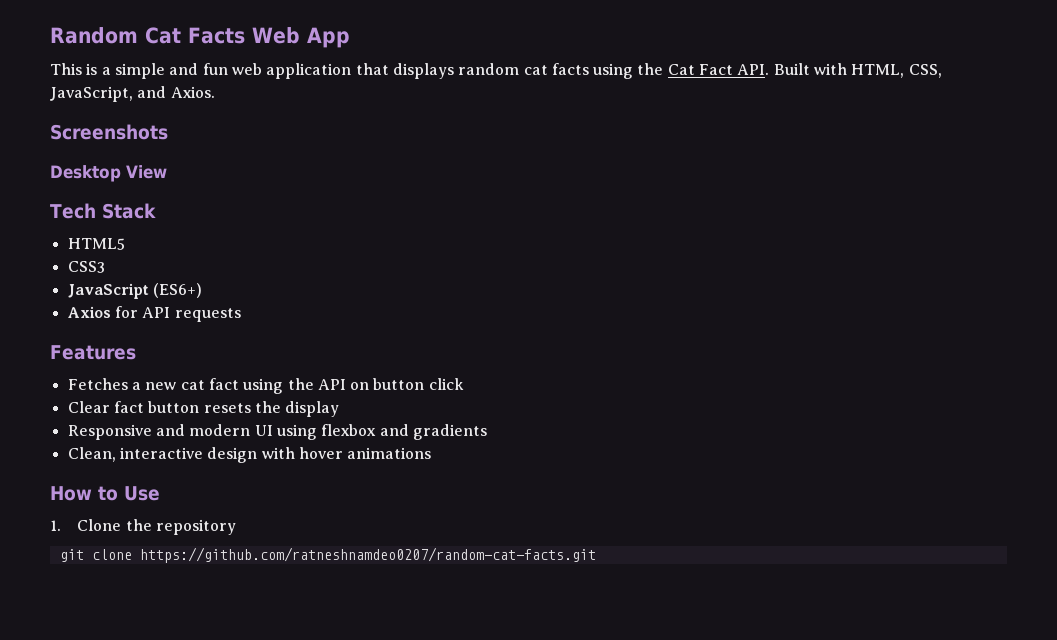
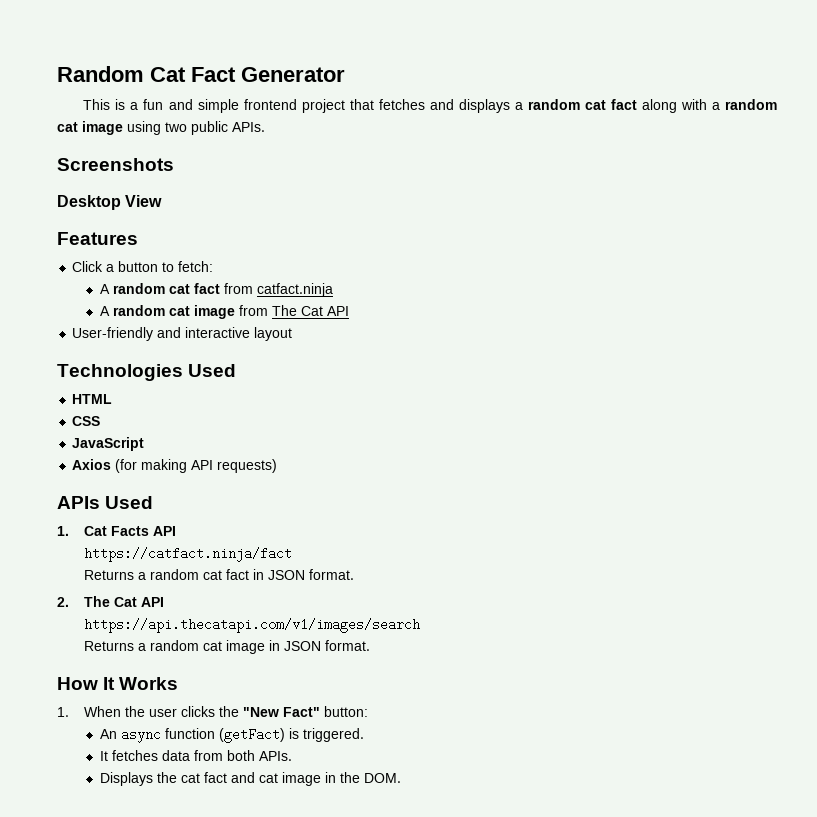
- Random Cat Facts Web App
+ Random Cat Fact Generator
- This is a simple and fun web application that displays random cat facts using the Cat Fact API. Built with HTML, CSS, JavaScript, and Axios.
+ This is a fun and simple frontend project that fetches and displays a random cat fact along with a random cat image using two public APIs.
  Screenshots
  Desktop View
- Tech Stack
- HTML5
- CSS3
+ Features
+ Click a button to fetch:
+ A random cat fact from catfact.ninja
+ A random cat image from The Cat API
+ User-friendly and interactive layout
+ Technologies Used
+ HTML
+ CSS
- JavaScript (ES6+)
+ JavaScript
- Axios for API requests
- Features
- Fetches a new cat fact using the API on button click
- Clear fact button resets the display
- Responsive and modern UI using flexbox and gradients
- Clean, interactive design with hover animations
+ Axios (for making API requests)
+ APIs Used
+ 1. Cat Facts API
+ https://catfact.ninja/fact
+ Returns a random cat fact in JSON format.
+ 2. The Cat API
+ https://api.thecatapi.com/v1/images/search
+ Returns a random cat image in JSON format.
- How to Use
- 1. Clone the repository
- git clone https://github.com/ratneshnamdeo0207/random-cat-facts.git
+ How It Works
+ 1. When the user clicks the "New Fact" button:
+ An async function (getFact) is triggered.
+ It fetches data from both APIs.
+ Displays the cat fact and cat image in the DOM.

